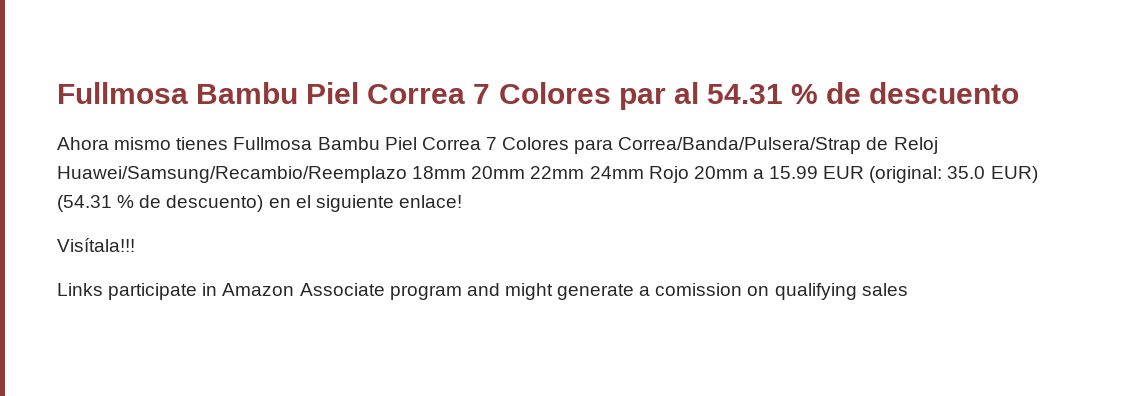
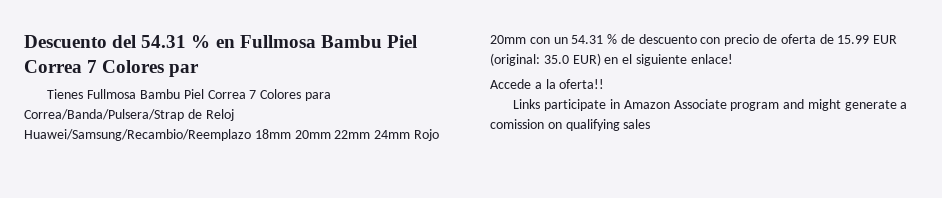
- Fullmosa Bambu Piel Correa 7 Colores par al 54.31 % de descuento
- Ahora mismo tienes Fullmosa Bambu Piel Correa 7 Colores para Correa/Banda/Pulsera/Strap de Reloj Huawei/Samsung/Recambio/Reemplazo 18mm 20mm 22mm 24mm Rojo 20mm a 15.99 EUR (original: 35.0 EUR) (54.31 % de descuento) en el siguiente enlace!
+ Descuento del 54.31 % en Fullmosa Bambu Piel Correa 7 Colores par
+ Tienes Fullmosa Bambu Piel Correa 7 Colores para Correa/Banda/Pulsera/Strap de Reloj Huawei/Samsung/Recambio/Reemplazo 18mm 20mm 22mm 24mm Rojo 20mm con un 54.31 % de descuento con precio de oferta de 15.99 EUR (original: 35.0 EUR) en el siguiente enlace!
- Visítala!!!
+ Accede a la oferta!!

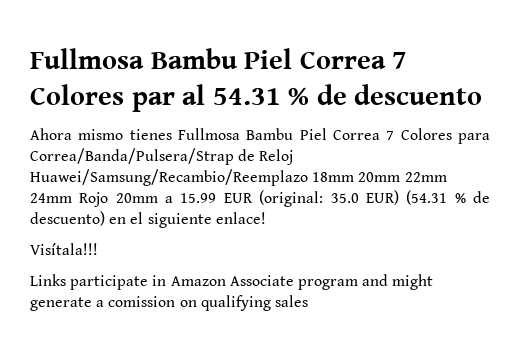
- Descuento del 54.31 % en Fullmosa Bambu Piel Correa 7 Colores par
- Tienes Fullmosa Bambu Piel Correa 7 Colores para Correa/Banda/Pulsera/Strap de Reloj Huawei/Samsung/Recambio/Reemplazo 18mm 20mm 22mm 24mm Rojo 20mm con un 54.31 % de descuento con precio de oferta de 15.99 EUR (original: 35.0 EUR) en el siguiente enlace!
+ Fullmosa Bambu Piel Correa 7 Colores par al 54.31 % de descuento
+ Ahora mismo tienes Fullmosa Bambu Piel Correa 7 Colores para Correa/Banda/Pulsera/Strap de Reloj Huawei/Samsung/Recambio/Reemplazo 18mm 20mm 22mm 24mm Rojo 20mm a 15.99 EUR (original: 35.0 EUR) (54.31 % de descuento) en el siguiente enlace!
- Accede a la oferta!!
+ Visítala!!!

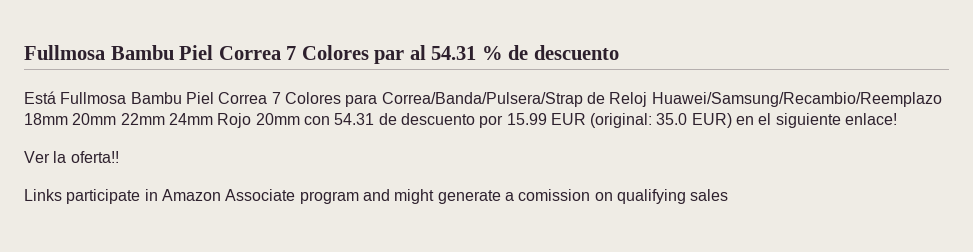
- Ahora mismo tienes Fullmosa Bambu Piel Correa 7 Colores para Correa/Banda/Pulsera/Strap de Reloj Huawei/Samsung/Recambio/Reemplazo 18mm 20mm 22mm 24mm Rojo 20mm a 15.99 EUR (original: 35.0 EUR) (54.31 % de descuento) en el siguiente enlace!
+ Está Fullmosa Bambu Piel Correa 7 Colores para Correa/Banda/Pulsera/Strap de Reloj Huawei/Samsung/Recambio/Reemplazo 18mm 20mm 22mm 24mm Rojo 20mm con 54.31 de descuento por 15.99 EUR (original: 35.0 EUR) en el siguiente enlace!
- Visítala!!!
+ Ver la oferta!!

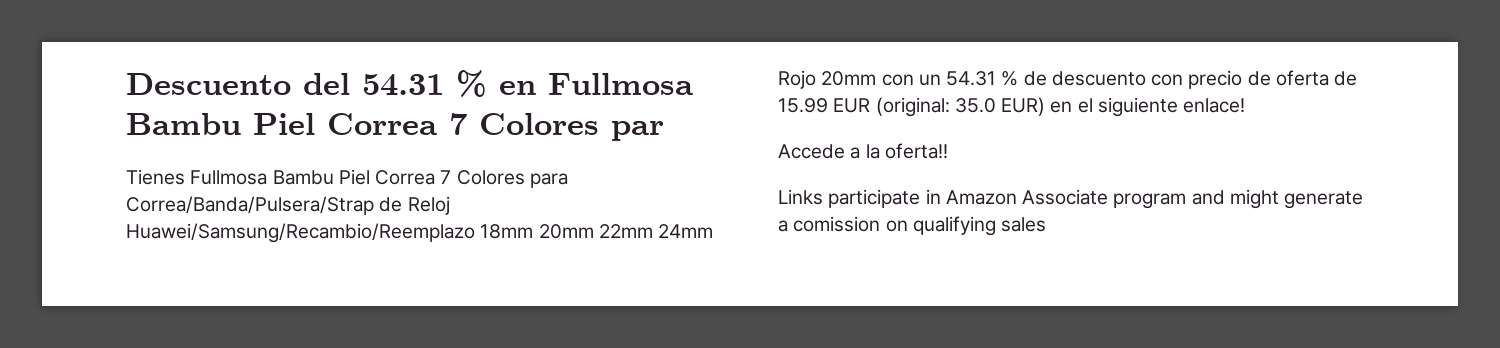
- Fullmosa Bambu Piel Correa 7 Colores par al 54.31 % de descuento
- Está Fullmosa Bambu Piel Correa 7 Colores para Correa/Banda/Pulsera/Strap de Reloj Huawei/Samsung/Recambio/Reemplazo 18mm 20mm 22mm 24mm Rojo 20mm con 54.31 de descuento por 15.99 EUR (original: 35.0 EUR) en el siguiente enlace!
+ Descuento del 54.31 % en Fullmosa Bambu Piel Correa 7 Colores par
+ Tienes Fullmosa Bambu Piel Correa 7 Colores para Correa/Banda/Pulsera/Strap de Reloj Huawei/Samsung/Recambio/Reemplazo 18mm 20mm 22mm 24mm Rojo 20mm con un 54.31 % de descuento con precio de oferta de 15.99 EUR (original: 35.0 EUR) en el siguiente enlace!
- Ver la oferta!!
+ Accede a la oferta!!

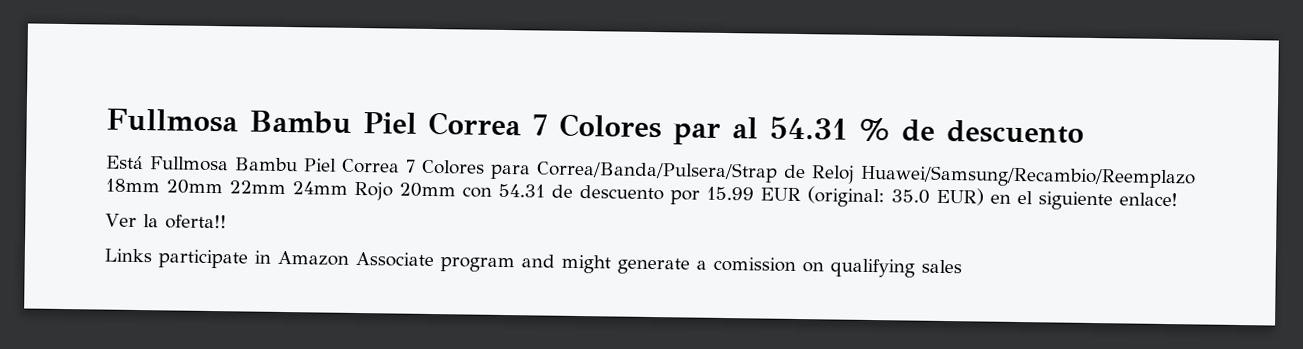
- Descuento del 54.31 % en Fullmosa Bambu Piel Correa 7 Colores par
- Tienes Fullmosa Bambu Piel Correa 7 Colores para Correa/Banda/Pulsera/Strap de Reloj Huawei/Samsung/Recambio/Reemplazo 18mm 20mm 22mm 24mm Rojo 20mm con un 54.31 % de descuento con precio de oferta de 15.99 EUR (original: 35.0 EUR) en el siguiente enlace!
+ Fullmosa Bambu Piel Correa 7 Colores par al 54.31 % de descuento
+ Está Fullmosa Bambu Piel Correa 7 Colores para Correa/Banda/Pulsera/Strap de Reloj Huawei/Samsung/Recambio/Reemplazo 18mm 20mm 22mm 24mm Rojo 20mm con 54.31 de descuento por 15.99 EUR (original: 35.0 EUR) en el siguiente enlace!
- Accede a la oferta!!
+ Ver la oferta!!

